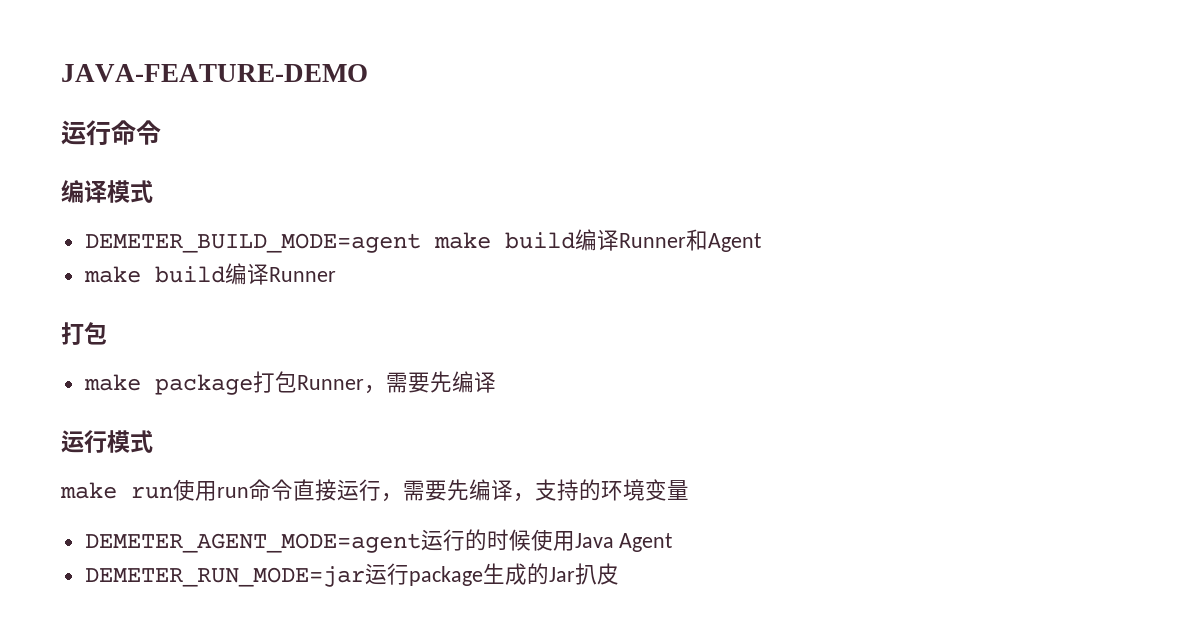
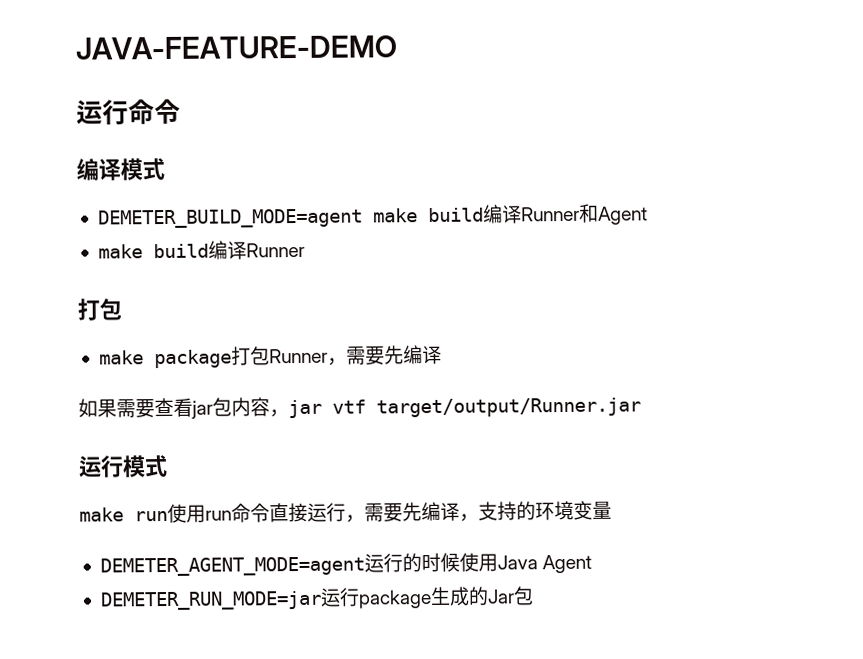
+ 如果需要查看jar包内容，jar vtf target/output/Runner.jar
- DEMETER_RUN_MODE=jar运行package生成的Jar扒皮
+ DEMETER_RUN_MODE=jar运行package生成的Jar包

